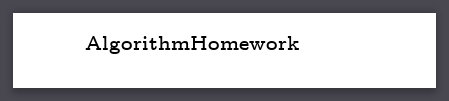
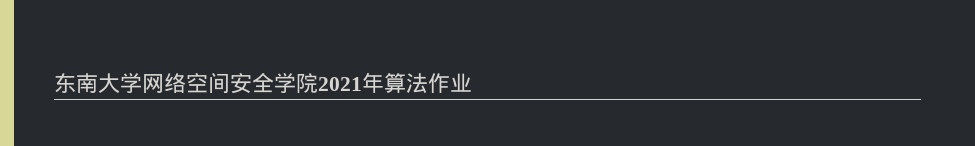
- AlgorithmHomework
+ 东南大学网络空间安全学院2021年算法作业

